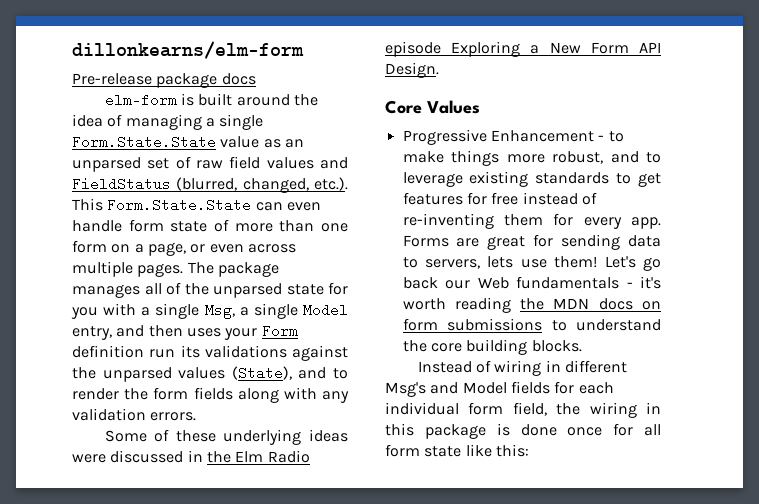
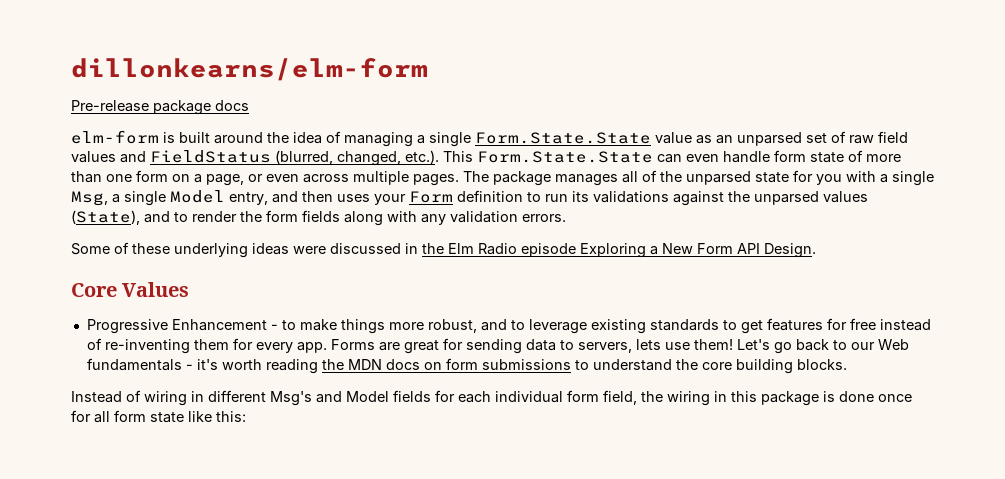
- The package manages all of the unparsed state for you with a single Msg, a single Model entry, and then uses your Form definition run its validations against the unparsed values (State), and to render the form fields along with any validation errors.
+ The package manages all of the unparsed state for you with a single Msg, a single Model entry, and then uses your Form definition to run its validations against the unparsed values (State), and to render the form fields along with any validation errors.
- Let's go back our Web fundamentals - it's worth reading the MDN docs on form submissions to understand the core building blocks.
+ Let's go back to our Web fundamentals - it's worth reading the MDN docs on form submissions to understand the core building blocks.

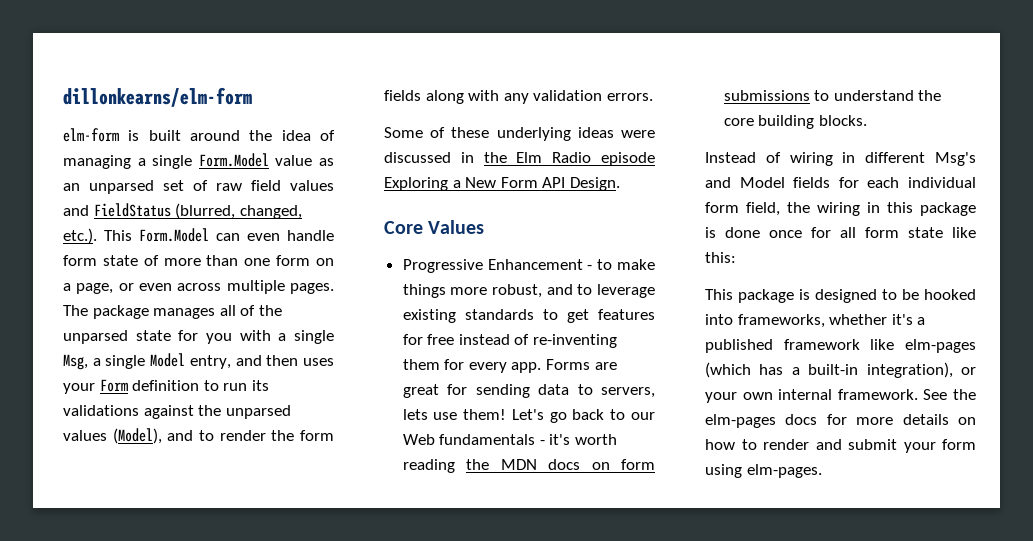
- Pre-release package docs
- elm-form is built around the idea of managing a single Form.State.State value as an unparsed set of raw field values and FieldStatus (blurred, changed, etc.). This Form.State.State can even handle form state of more than one form on a page, or even across multiple pages.
+ elm-form is built around the idea of managing a single Form.Model value as an unparsed set of raw field values and FieldStatus (blurred, changed, etc.). This Form.Model can even handle form state of more than one form on a page, or even across multiple pages.
- The package manages all of the unparsed state for you with a single Msg, a single Model entry, and then uses your Form definition to run its validations against the unparsed values (State), and to render the form fields along with any validation errors.
+ The package manages all of the unparsed state for you with a single Msg, a single Model entry, and then uses your Form definition to run its validations against the unparsed values (Model), and to render the form fields along with any validation errors.
+ This package is designed to be hooked into frameworks, whether it's a published framework like elm-pages (which has a built-in integration), or your own internal framework. See the elm-pages docs for more details on how to render and submit your form using elm-pages.

